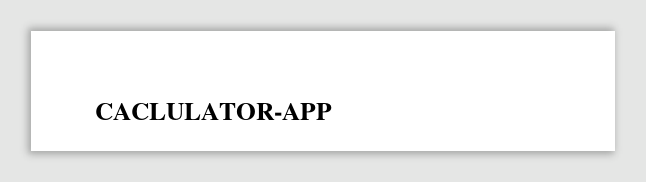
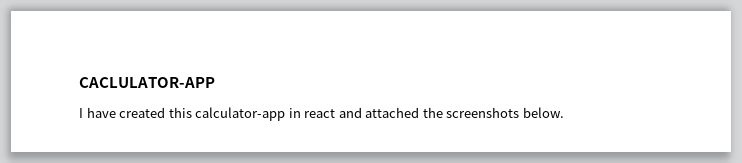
+ I have created this calculator-app in react and attached the screenshots below.

